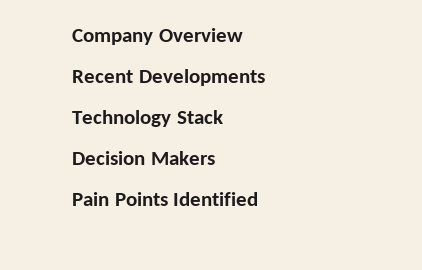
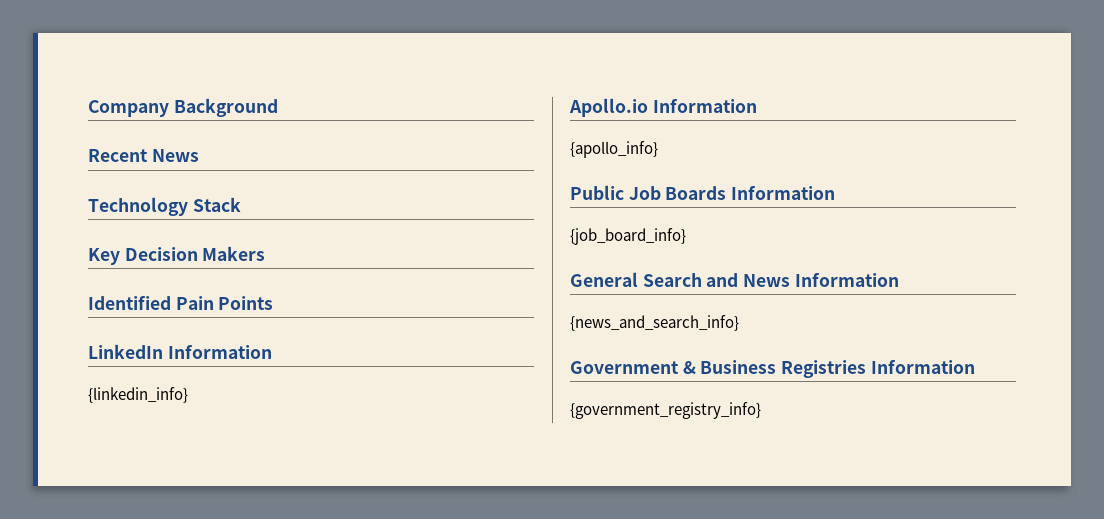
- Company Overview
+ Company Background
- Recent Developments
+ Recent News
- Decision Makers
+ Key Decision Makers
- Pain Points Identified
+ Identified Pain Points
+ LinkedIn Information
+ {linkedin_info}
+ Apollo.io Information
+ {apollo_info}
+ Public Job Boards Information
+ {job_board_info}
+ General Search and News Information
+ {news_and_search_info}
+ Government & Business Registries Information
+ {government_registry_info}

